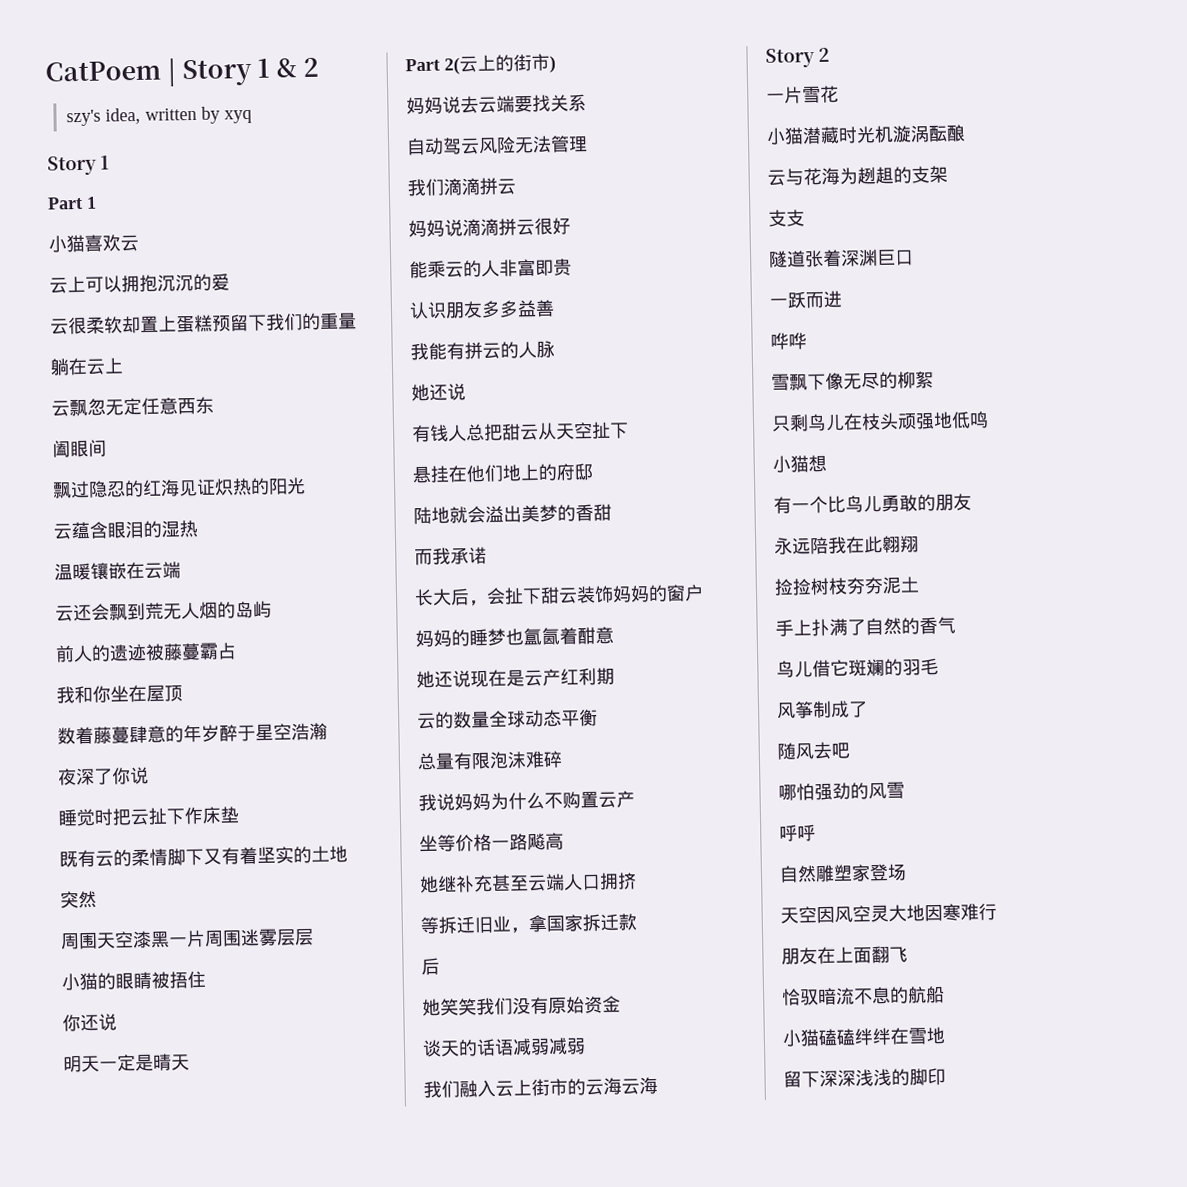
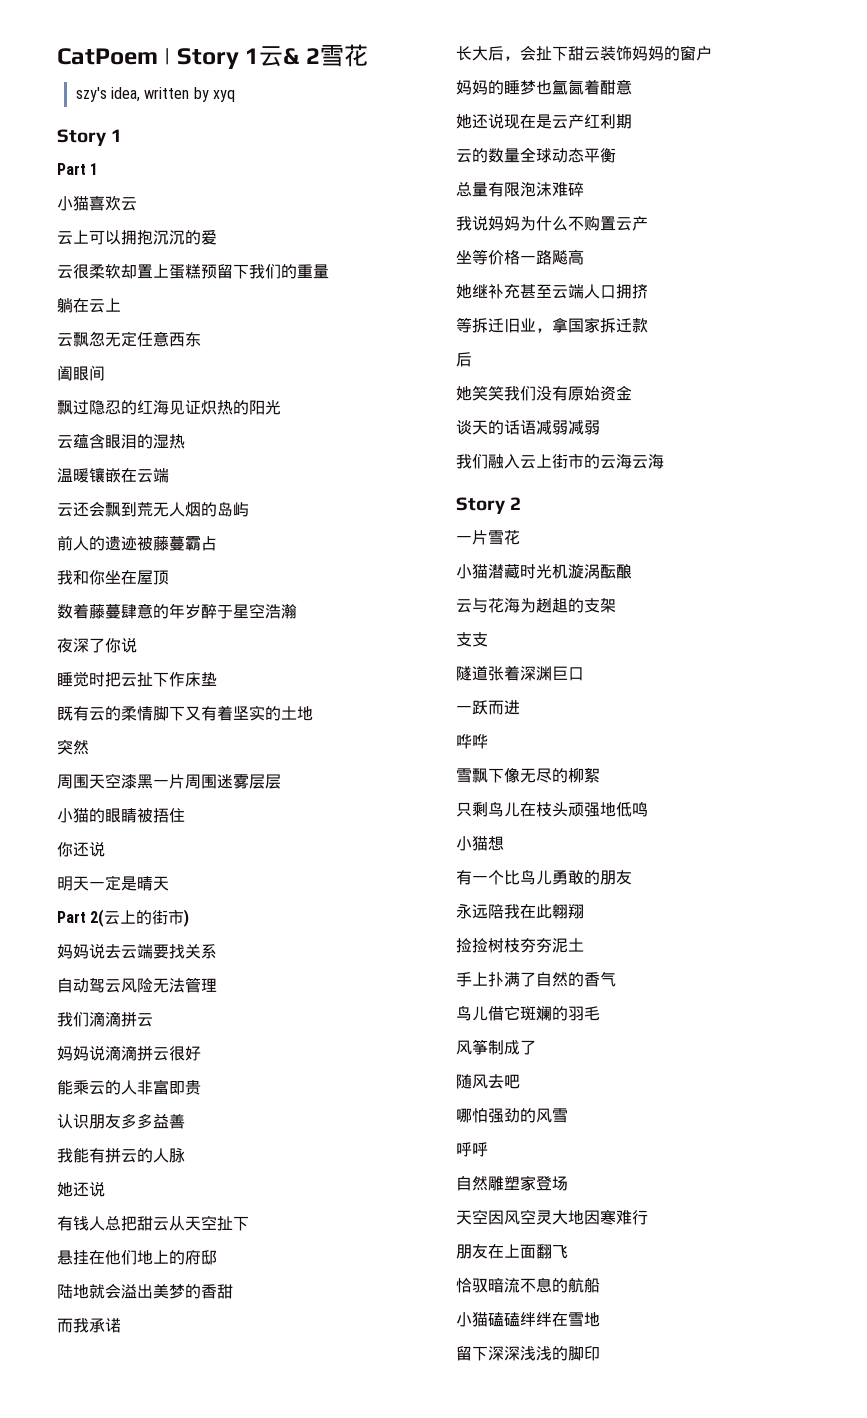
- CatPoem | Story 1 & 2
+ CatPoem | Story 1云& 2雪花

